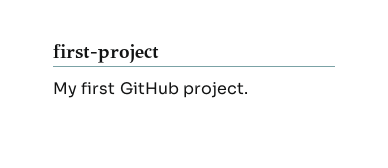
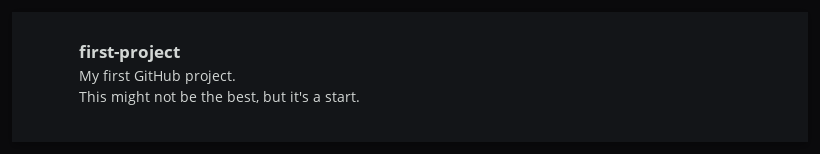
+ This might not be the best, but it's a start.

